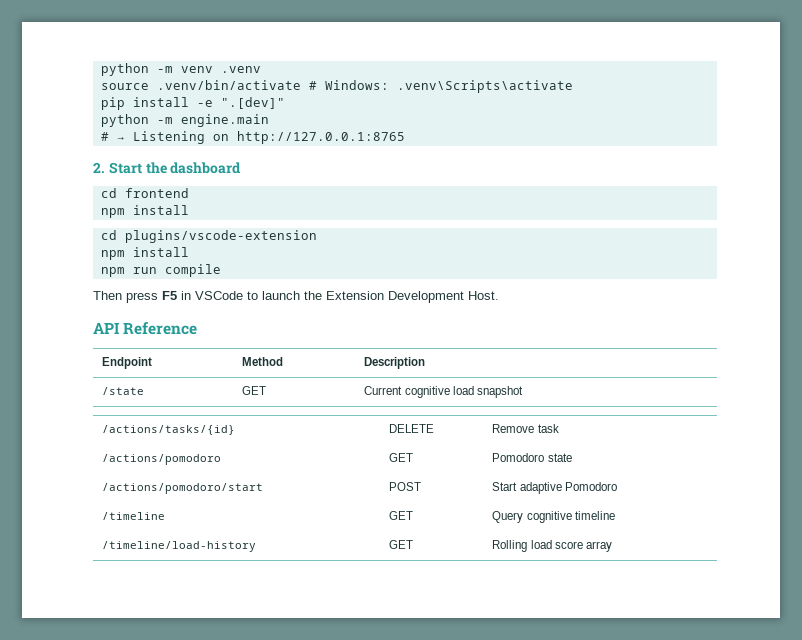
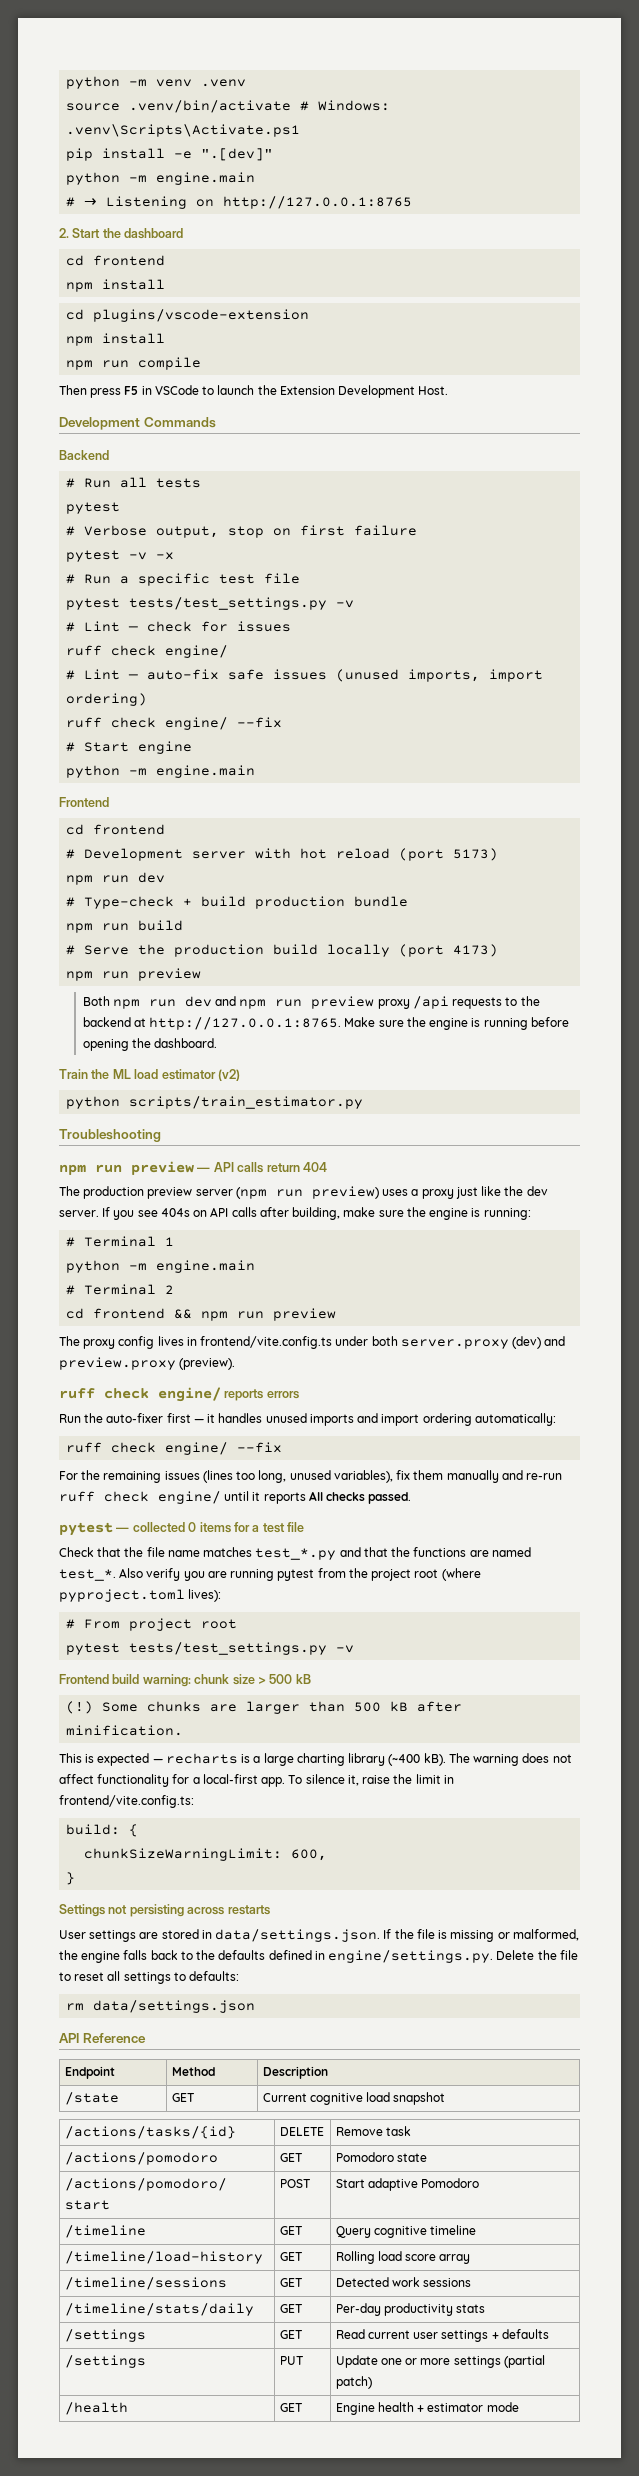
- source .venv/bin/activate # Windows: .venv\Scripts\activate
+ source .venv/bin/activate # Windows: .venv\Scripts\Activate.ps1
+ Development Commands
+ Backend
+ # Run all tests
+ pytest
+ # Verbose output, stop on first failure
+ pytest -v -x
+ # Run a specific test file
+ pytest tests/test_settings.py -v
+ # Lint — check for issues
+ ruff check engine/
+ # Lint — auto-fix safe issues (unused imports, import ordering)
+ ruff check engine/ --fix
+ # Start engine
+ python -m engine.main
+ Frontend
+ cd frontend
+ # Development server with hot reload (port 5173)
+ npm run dev
+ # Type-check + build production bundle
+ npm run build
+ # Serve the production build locally (port 4173)
+ npm run preview
+ Both npm run dev and npm run preview proxy /api requests to the backend at http://127.0.0.1:8765. Make sure the engine is running before opening the dashboard.
+ Train the ML load estimator (v2)
+ python scripts/train_estimator.py
+ Troubleshooting
+ npm run preview — API calls return 404
+ The production preview server (npm run preview) uses a proxy just like the dev server. If you see 404s on API calls after building, make sure the engine is running:
+ # Terminal 1
+ python -m engine.main
+ # Terminal 2
+ cd frontend && npm run preview
+ The proxy config lives in frontend/vite.config.ts under both server.proxy (dev) and preview.proxy (preview).
+ ruff check engine/ reports errors
+ Run the auto-fixer first — it handles unused imports and import ordering automatically:
+ ruff check engine/ --fix
+ For the remaining issues (lines too long, unused variables), fix them manually and re-run ruff check engine/ until it reports All checks passed.
+ pytest — collected 0 items for a test file
+ Check that the file name matches test_*.py and that the functions are named test_*. Also verify you are running pytest from the project root (where pyproject.toml lives):
+ # From project root
+ pytest tests/test_settings.py -v
+ Frontend build warning: chunk size > 500 kB
+ (!) Some chunks are larger than 500 kB after minification.
+ This is expected — recharts is a large charting library (~400 kB). The warning does not affect functionality for a local-first app. To silence it, raise the limit in frontend/vite.config.ts:
+ build: {
+ chunkSizeWarningLimit: 600,
+ }
+ Settings not persisting across restarts
+ User settings are stored in data/settings.json. If the file is missing or malformed, the engine falls back to the defaults defined in engine/settings.py. Delete the file to reset all settings to defaults:
+ rm data/settings.json
+ /timeline/sessions | GET | Detected work sessions
+ /timeline/stats/daily | GET | Per-day productivity stats
+ /settings | GET | Read current user settings + defaults
+ /settings | PUT | Update one or more settings (partial patch)
+ /health | GET | Engine health + estimator mode

